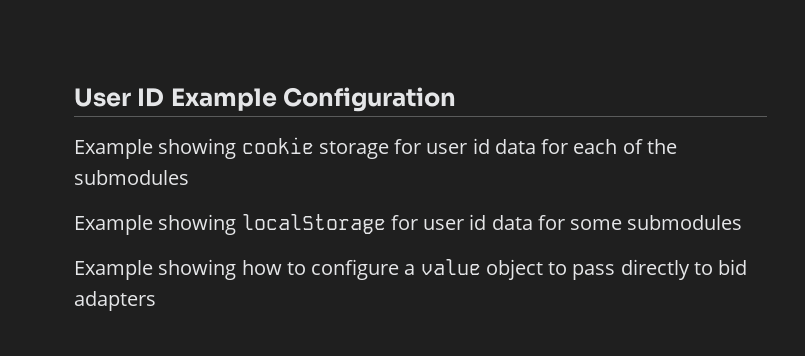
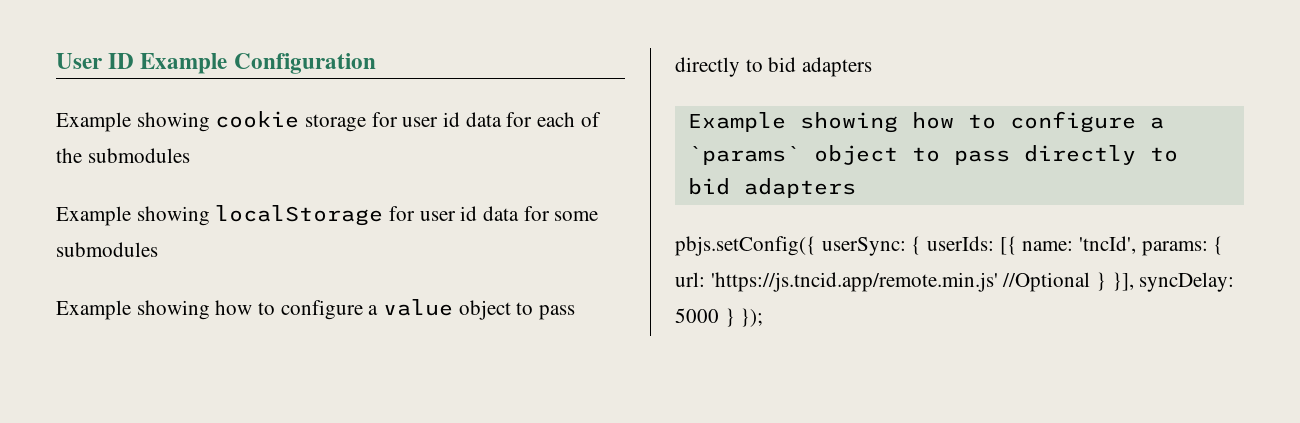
+ Example showing how to configure a `params` object to pass directly to bid adapters
+ pbjs.setConfig({ userSync: { userIds: [{ name: 'tncId', params: { url: 'https://js.tncid.app/remote.min.js' //Optional } }], syncDelay: 5000 } });

